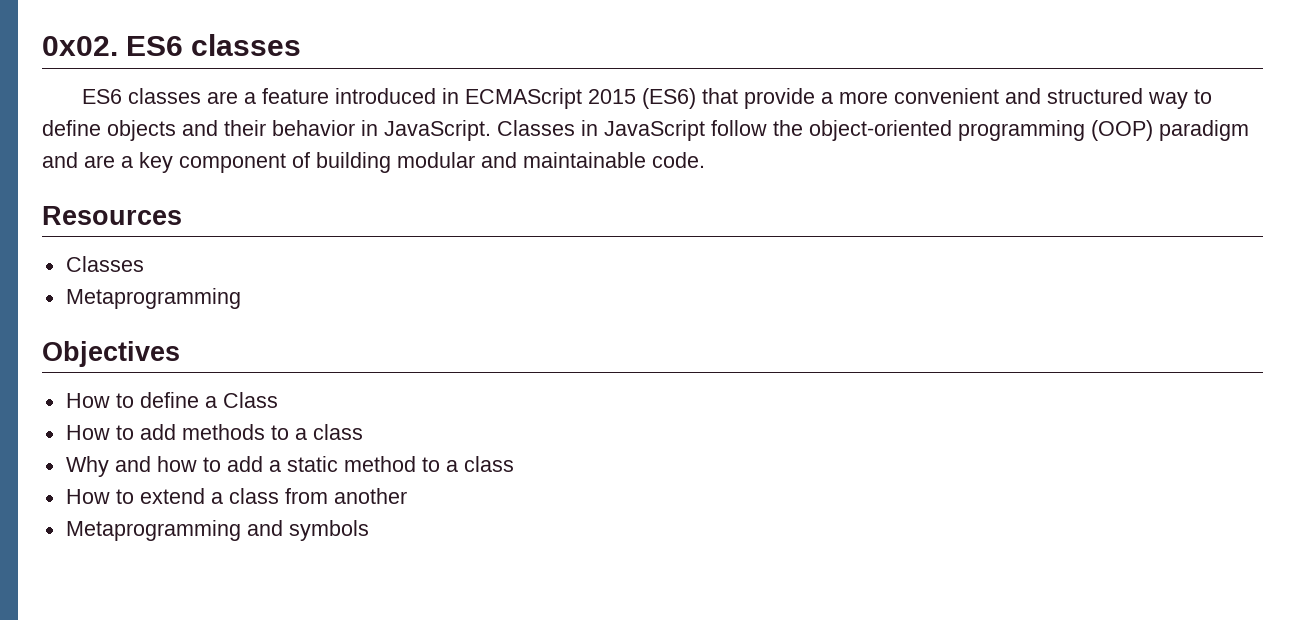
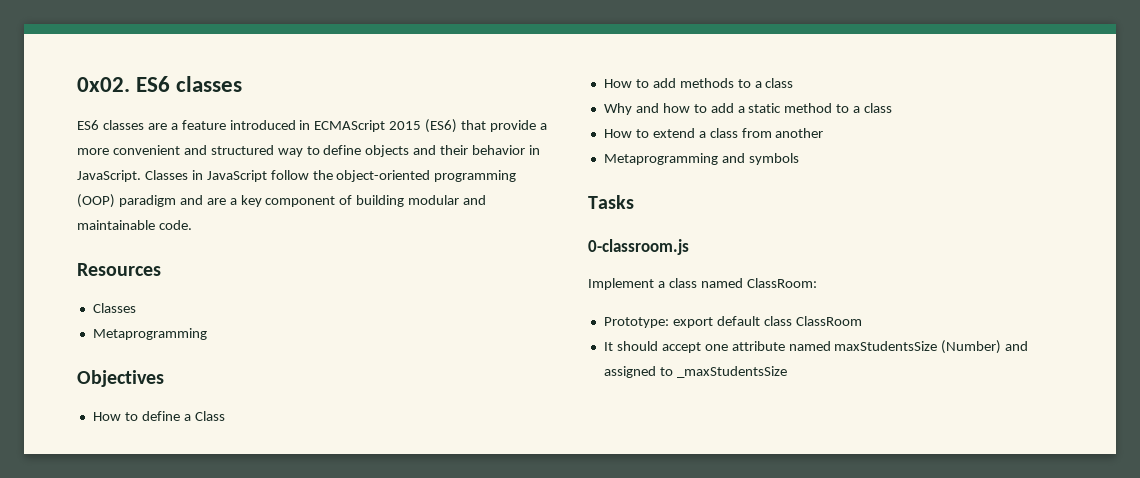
+ Tasks
+ 0-classroom.js
+ Implement a class named ClassRoom:
+ Prototype: export default class ClassRoom
+ It should accept one attribute named maxStudentsSize (Number) and assigned to _maxStudentsSize

